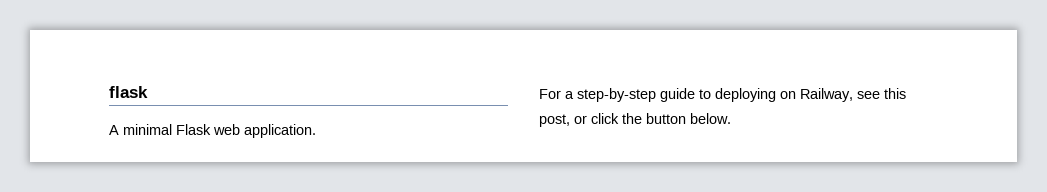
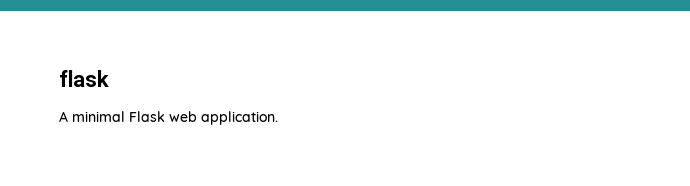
- For a step-by-step guide to deploying on Railway, see this post, or click the button below.

